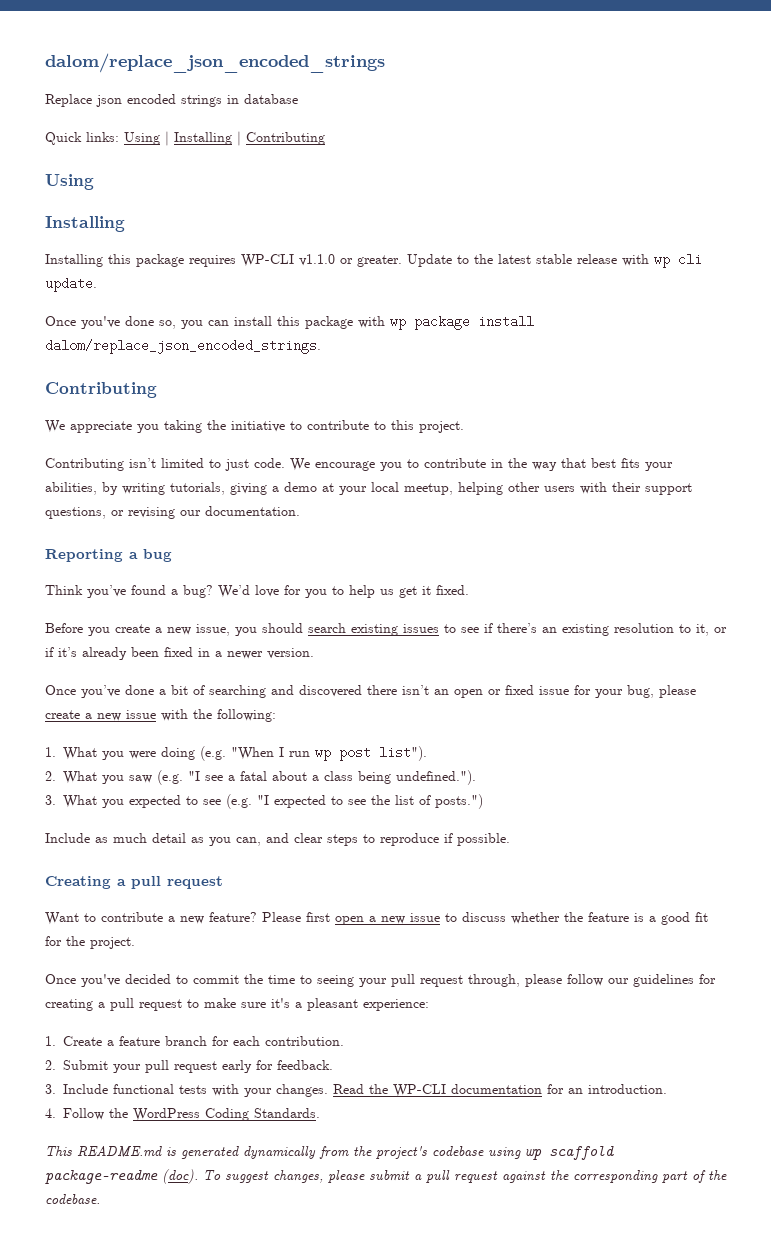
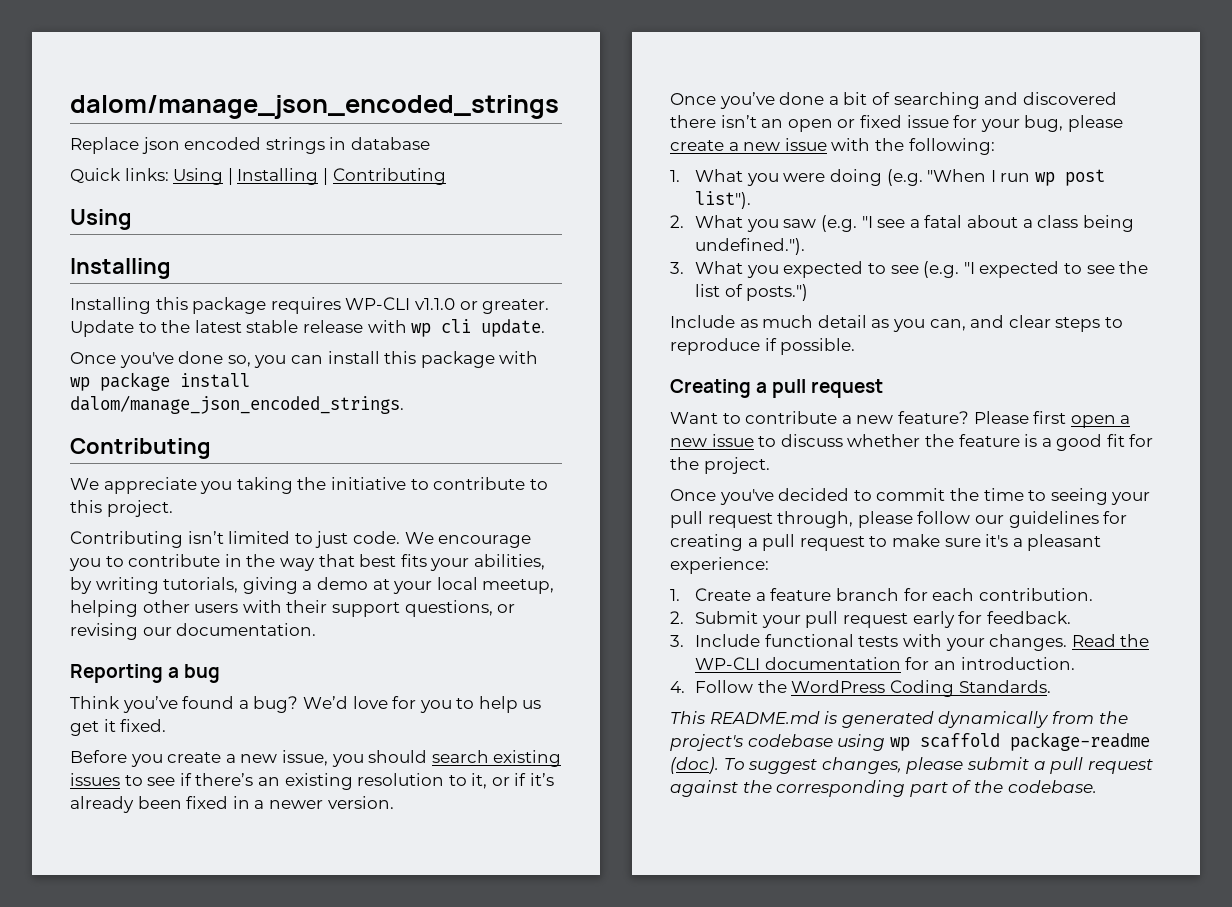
- dalom/replace_json_encoded_strings
+ dalom/manage_json_encoded_strings
- Once you've done so, you can install this package with wp package install dalom/replace_json_encoded_strings.
+ Once you've done so, you can install this package with wp package install dalom/manage_json_encoded_strings.

